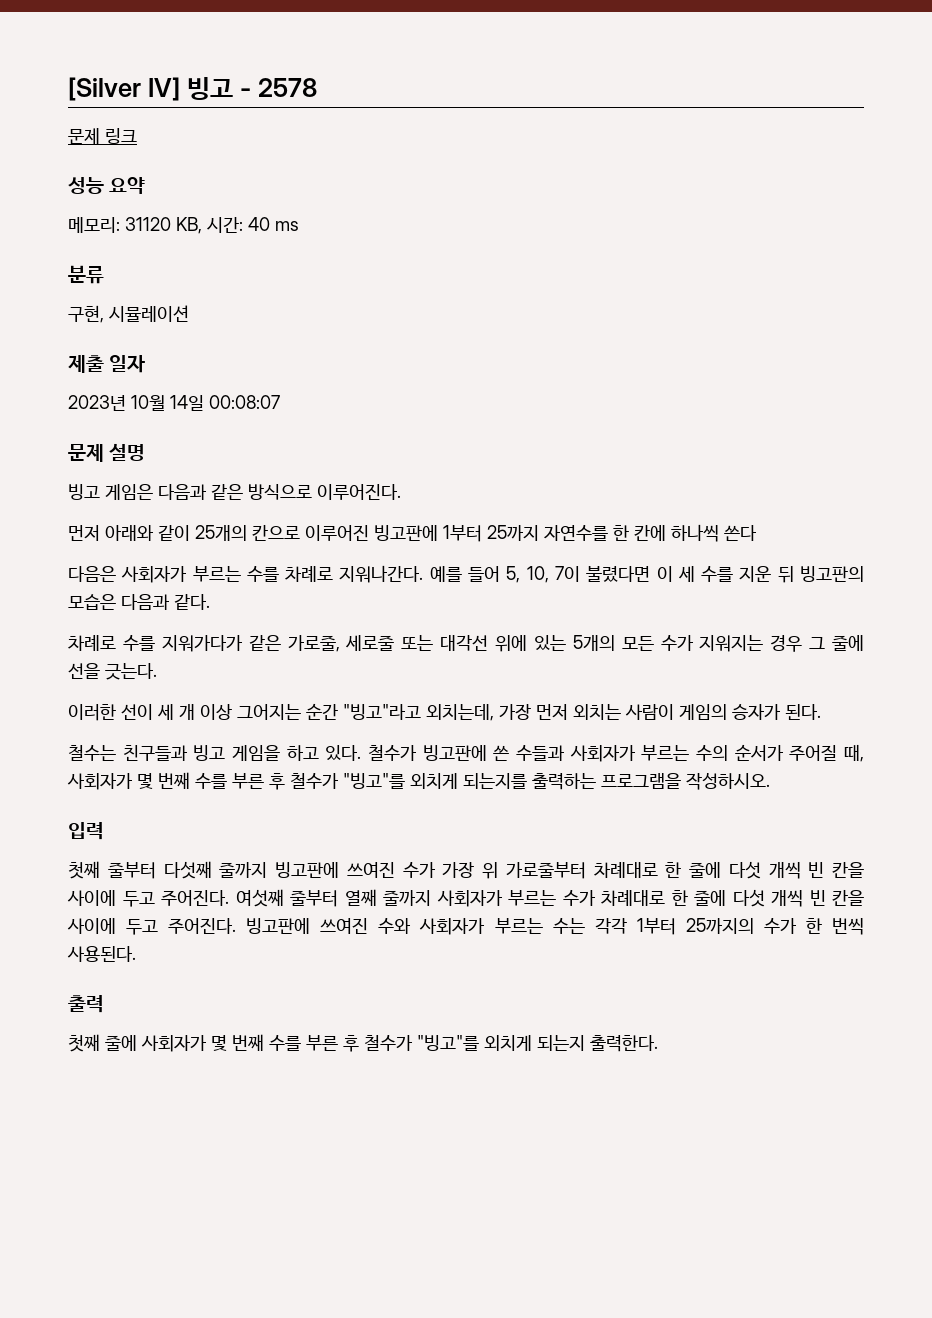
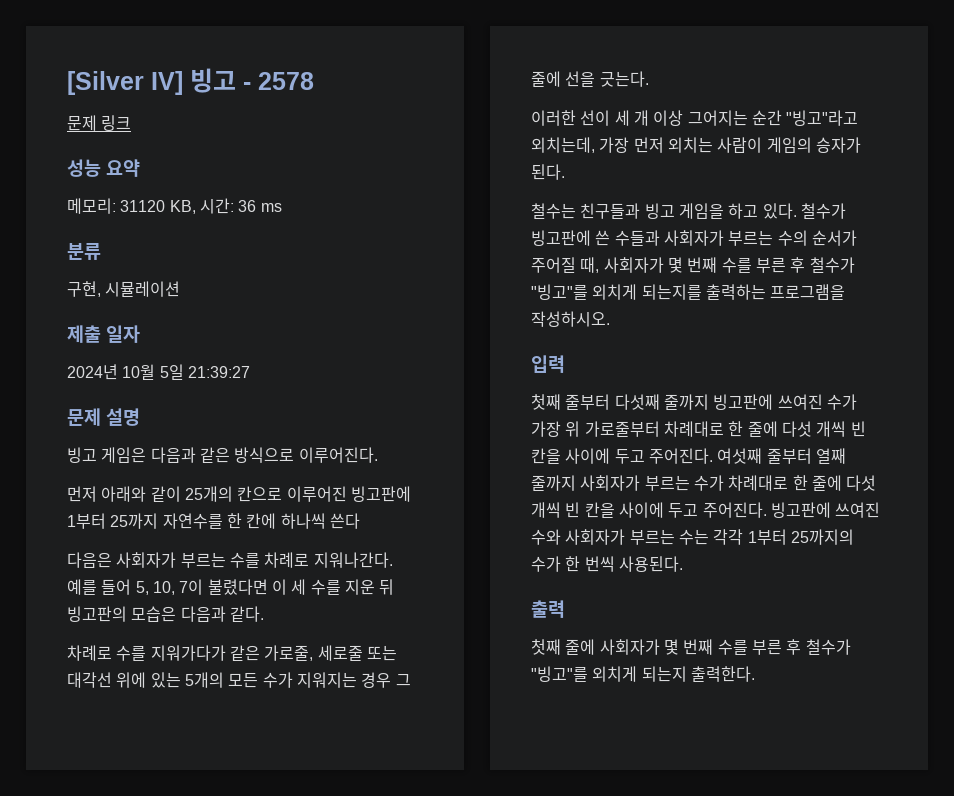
- 메모리: 31120 KB, 시간: 40 ms
+ 메모리: 31120 KB, 시간: 36 ms
- 2023년 10월 14일 00:08:07
+ 2024년 10월 5일 21:39:27

